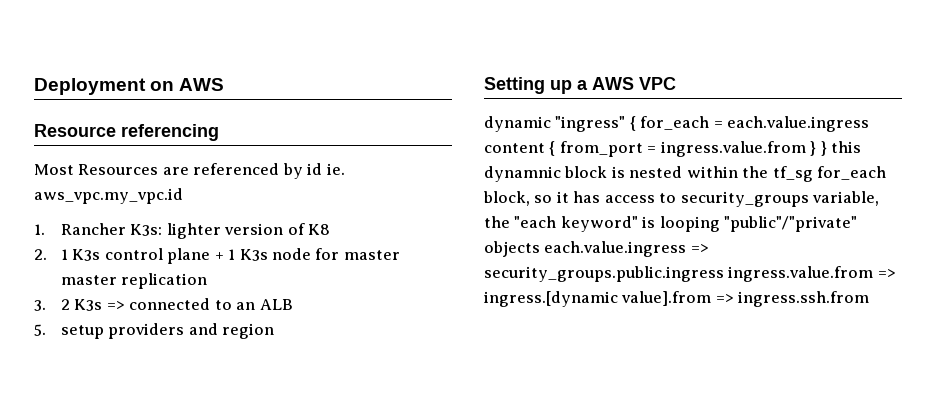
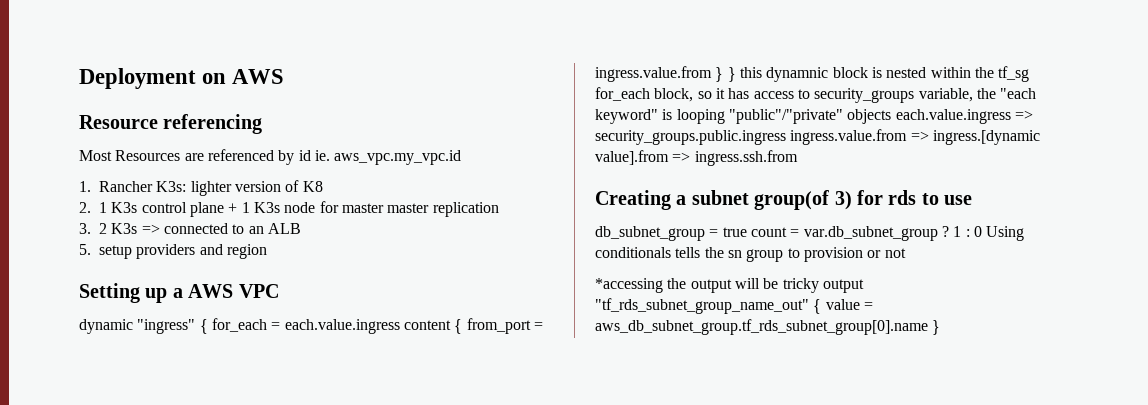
+ Creating a subnet group(of 3) for rds to use
+ db_subnet_group = true count = var.db_subnet_group ? 1 : 0 Using conditionals tells the sn group to provision or not
+ *accessing the output will be tricky output "tf_rds_subnet_group_name_out" { value = aws_db_subnet_group.tf_rds_subnet_group[0].name }

